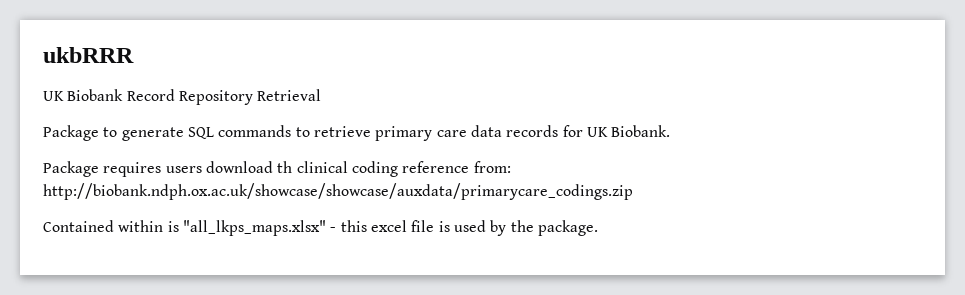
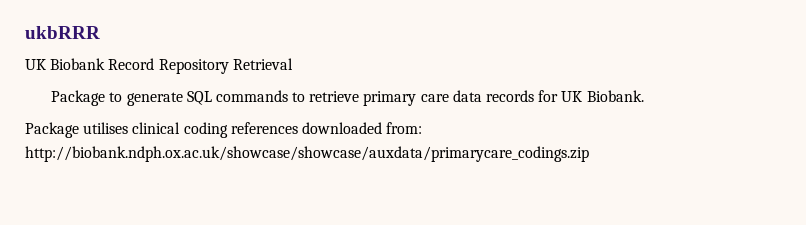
- Package requires users download th clinical coding reference from: http://biobank.ndph.ox.ac.uk/showcase/showcase/auxdata/primarycare_codings.zip
- Contained within is "all_lkps_maps.xlsx" - this excel file is used by the package.
+ Package utilises clinical coding references downloaded from: http://biobank.ndph.ox.ac.uk/showcase/showcase/auxdata/primarycare_codings.zip

